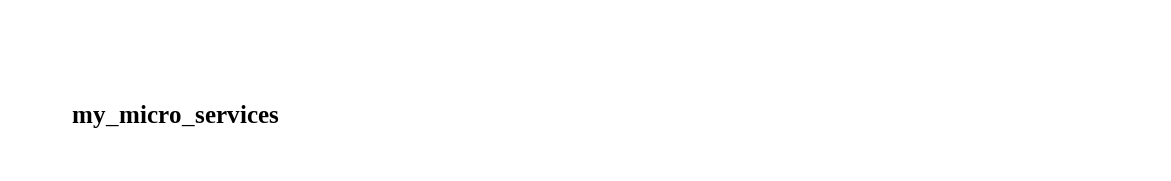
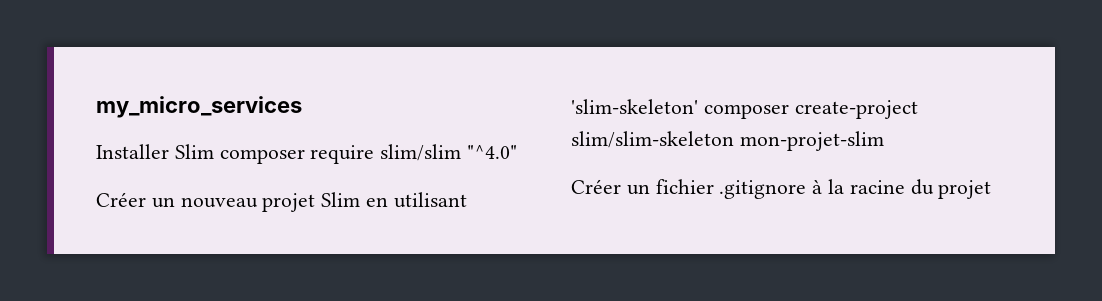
+ Installer Slim composer require slim/slim "^4.0"
+ Créer un nouveau projet Slim en utilisant 'slim-skeleton' composer create-project slim/slim-skeleton mon-projet-slim
+ Créer un fichier .gitignore à la racine du projet

